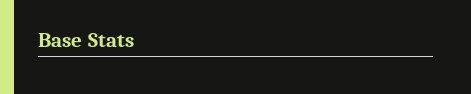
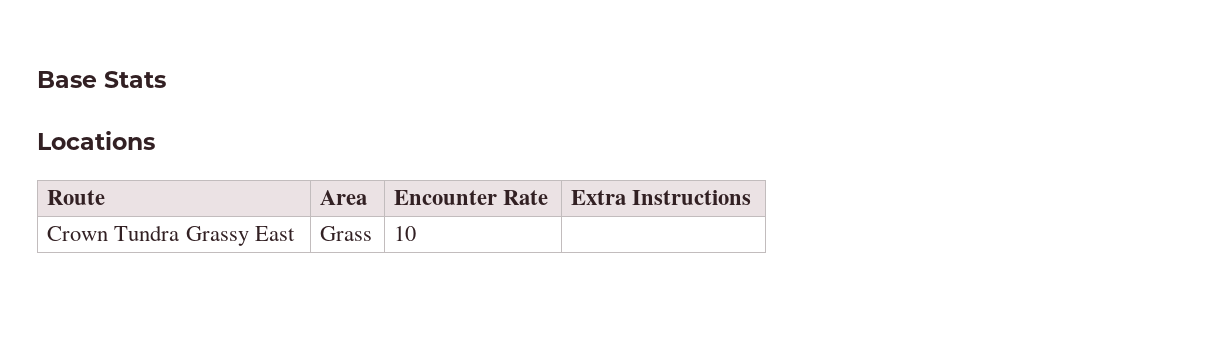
+ Locations
+ Route | Area | Encounter Rate | Extra Instructions
+ Crown Tundra Grassy East | Grass | 10 |

